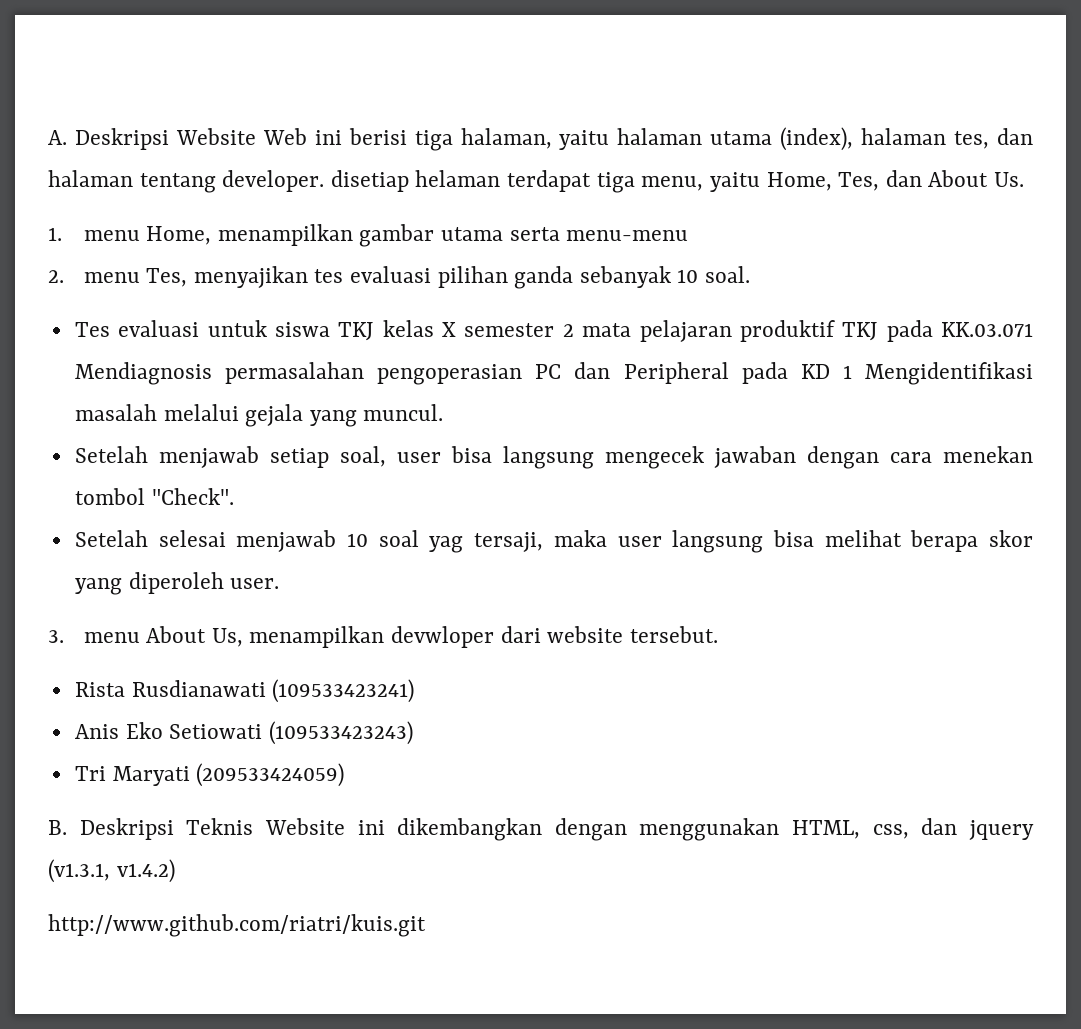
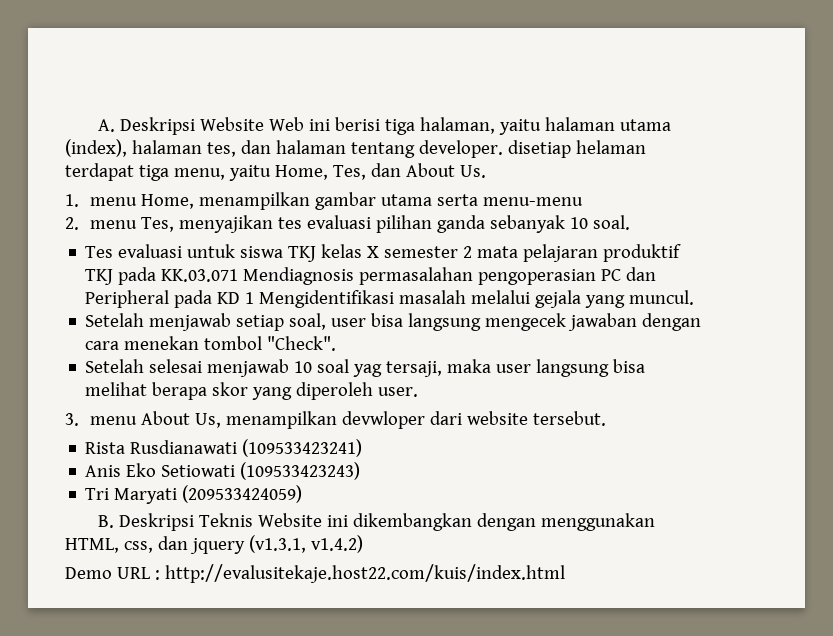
- http://www.github.com/riatri/kuis.git
+ Demo URL : http://evalusitekaje.host22.com/kuis/index.html

